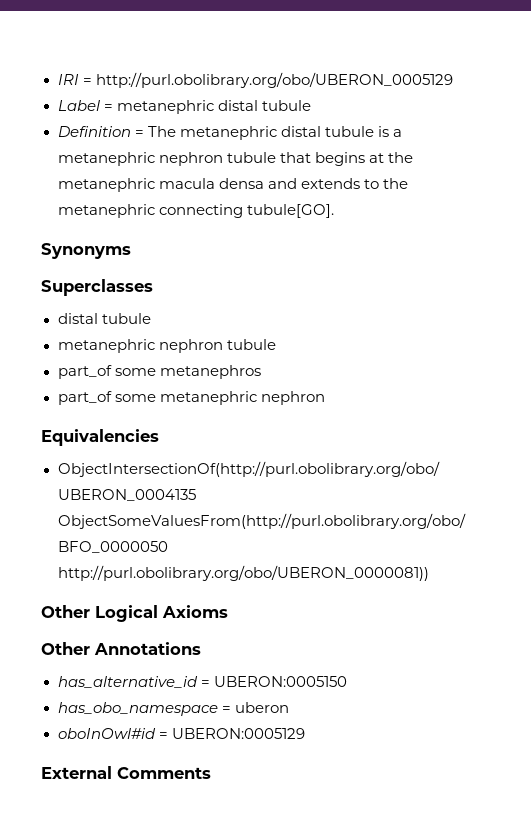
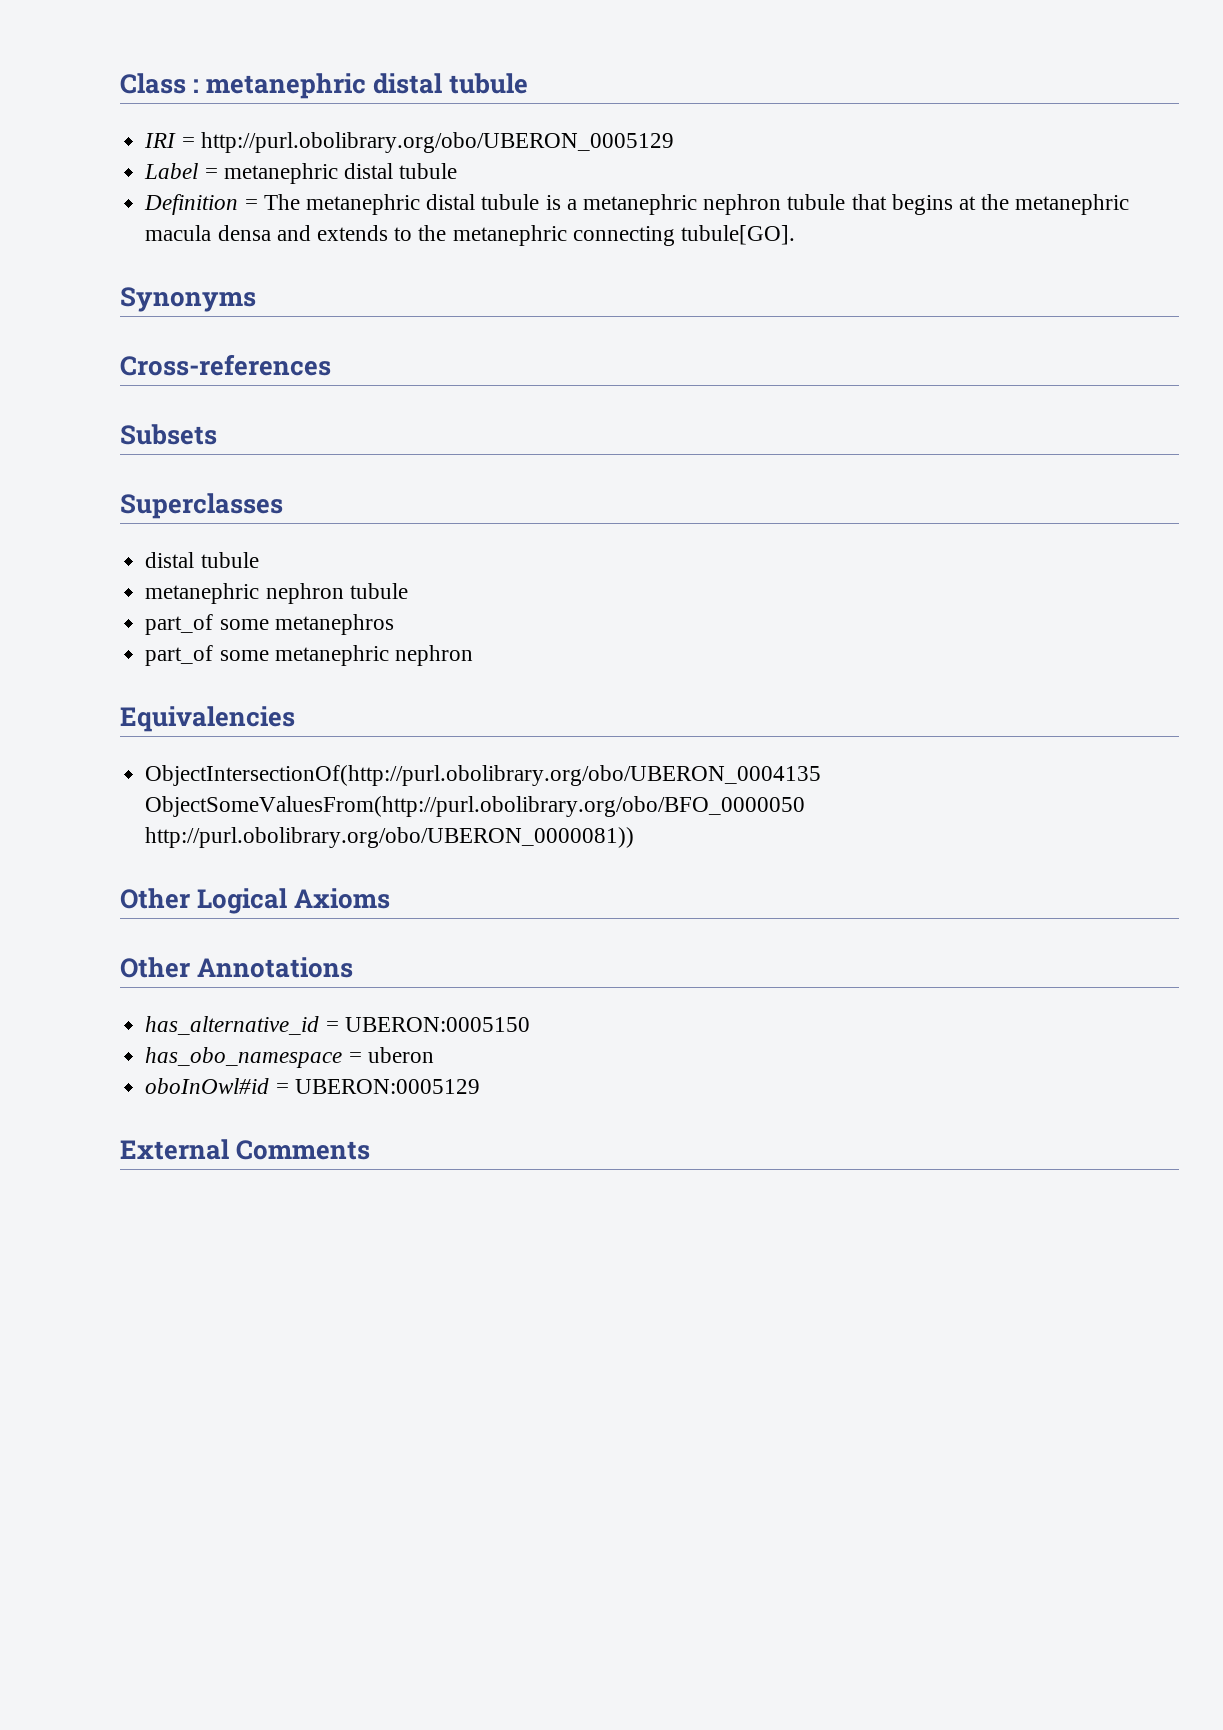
+ Class : metanephric distal tubule
+ Cross-references
+ Subsets

